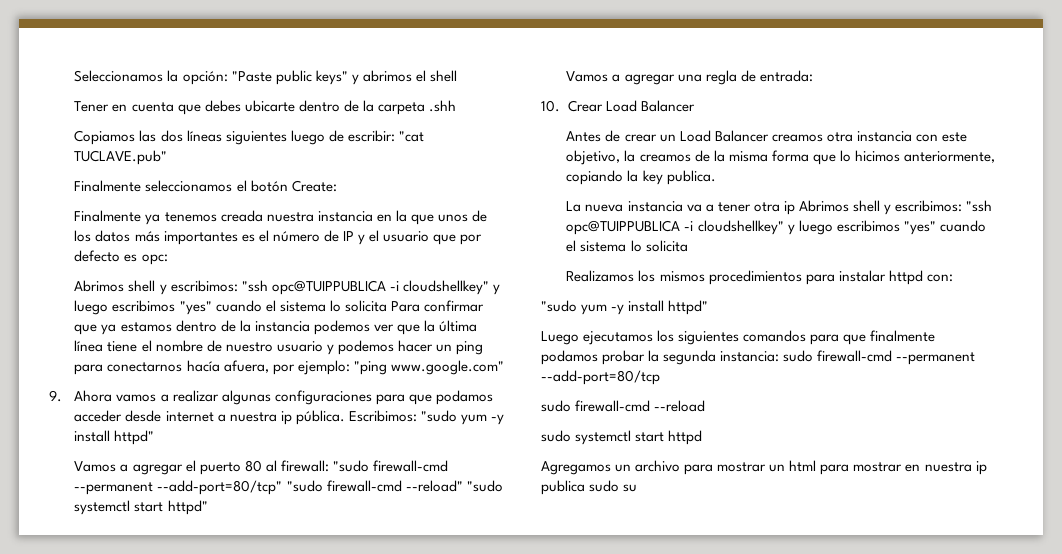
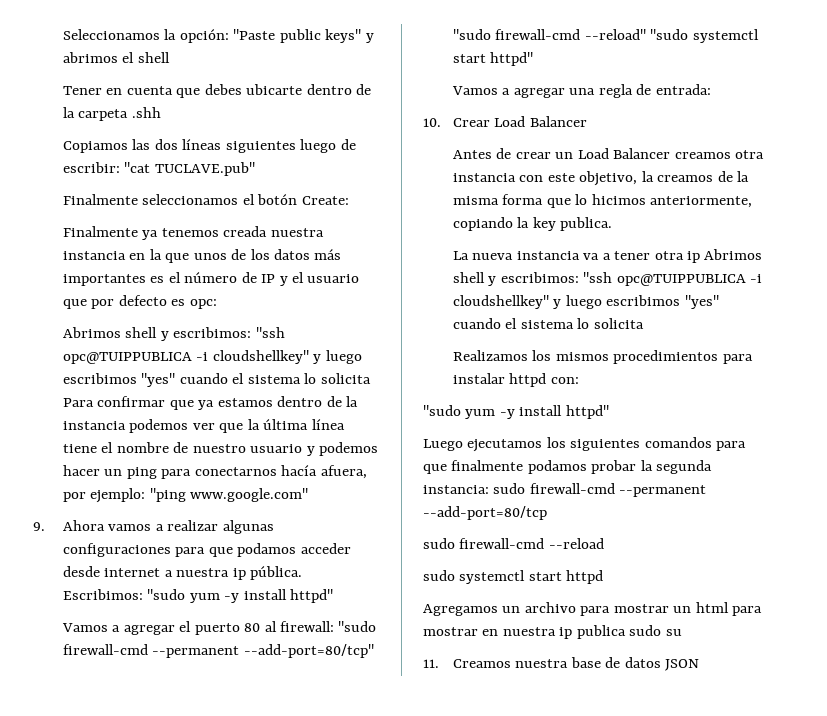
+ 11. Creamos nuestra base de datos JSON

